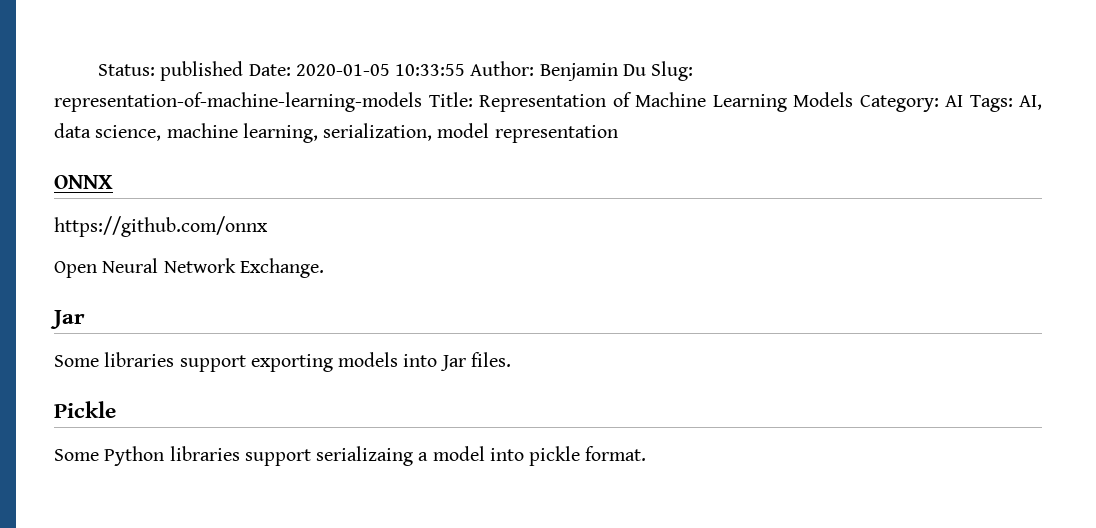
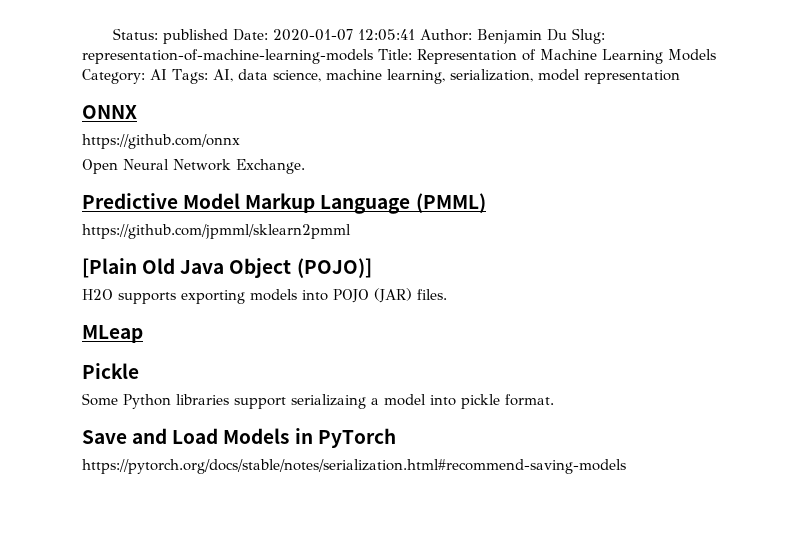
- Status: published Date: 2020-01-05 10:33:55 Author: Benjamin Du Slug: representation-of-machine-learning-models Title: Representation of Machine Learning Models Category: AI Tags: AI, data science, machine learning, serialization, model representation
+ Status: published Date: 2020-01-07 12:05:41 Author: Benjamin Du Slug: representation-of-machine-learning-models Title: Representation of Machine Learning Models Category: AI Tags: AI, data science, machine learning, serialization, model representation
  Open Neural Network Exchange.
- Jar
- Some libraries support exporting models into Jar files.
+ Predictive Model Markup Language (PMML)
+ https://github.com/jpmml/sklearn2pmml
+ [Plain Old Java Object (POJO)]
+ H2O supports exporting models into POJO (JAR) files.
+ MLeap
+ Save and Load Models in PyTorch
+ https://pytorch.org/docs/stable/notes/serialization.html#recommend-saving-models

